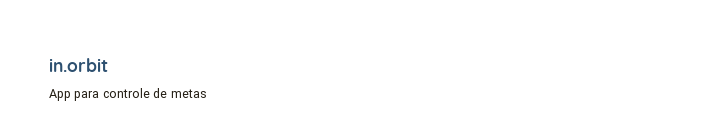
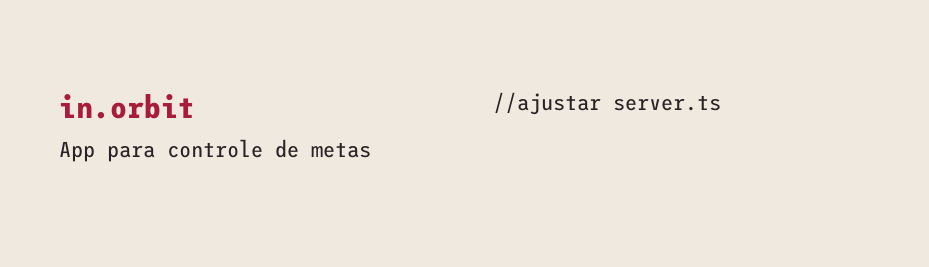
- App para controle de metas
+ App para controle de metas //ajustar server.ts

